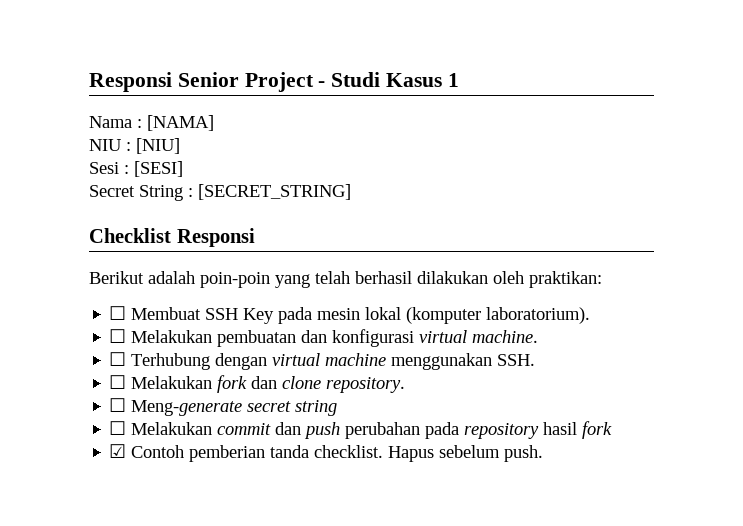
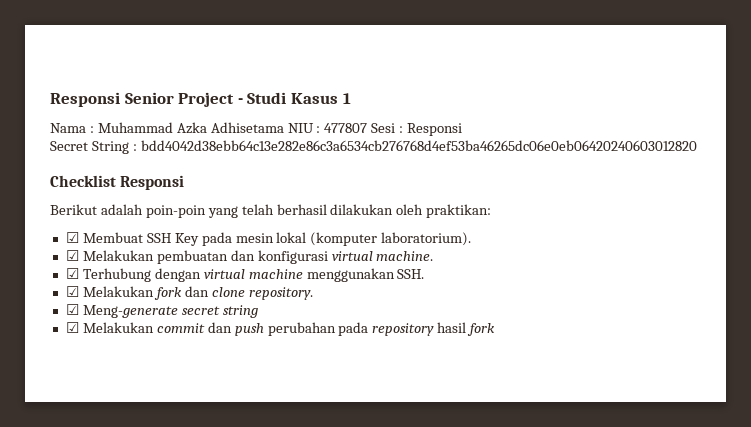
- Nama : [NAMA]
- NIU : [NIU]
- Sesi : [SESI]
+ Nama : Muhammad Azka Adhisetama NIU : 477807 Sesi : Responsi
- Secret String : [SECRET_STRING]
+ Secret String : bdd4042d38ebb64c13e282e86c3a6534cb276768d4ef53ba46265dc06e0eb06420240603012820
- ☐ Membuat SSH Key pada mesin lokal (komputer laboratorium).
+ ☑ Membuat SSH Key pada mesin lokal (komputer laboratorium).
- ☐ Melakukan pembuatan dan konfigurasi virtual machine.
+ ☑ Melakukan pembuatan dan konfigurasi virtual machine.
- ☐ Terhubung dengan virtual machine menggunakan SSH.
+ ☑ Terhubung dengan virtual machine menggunakan SSH.
- ☐ Melakukan fork dan clone repository.
+ ☑ Melakukan fork dan clone repository.
- ☐ Meng-generate secret string
+ ☑ Meng-generate secret string
- ☐ Melakukan commit dan push perubahan pada repository hasil fork
+ ☑ Melakukan commit dan push perubahan pada repository hasil fork
- ☑ Contoh pemberian tanda checklist. Hapus sebelum push.

